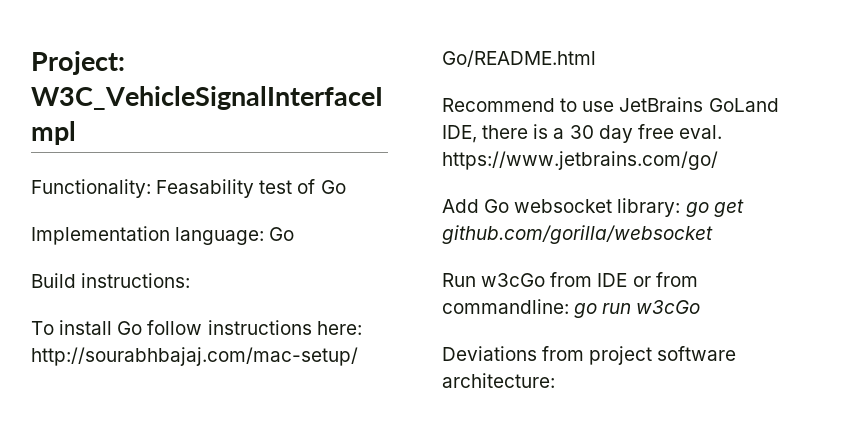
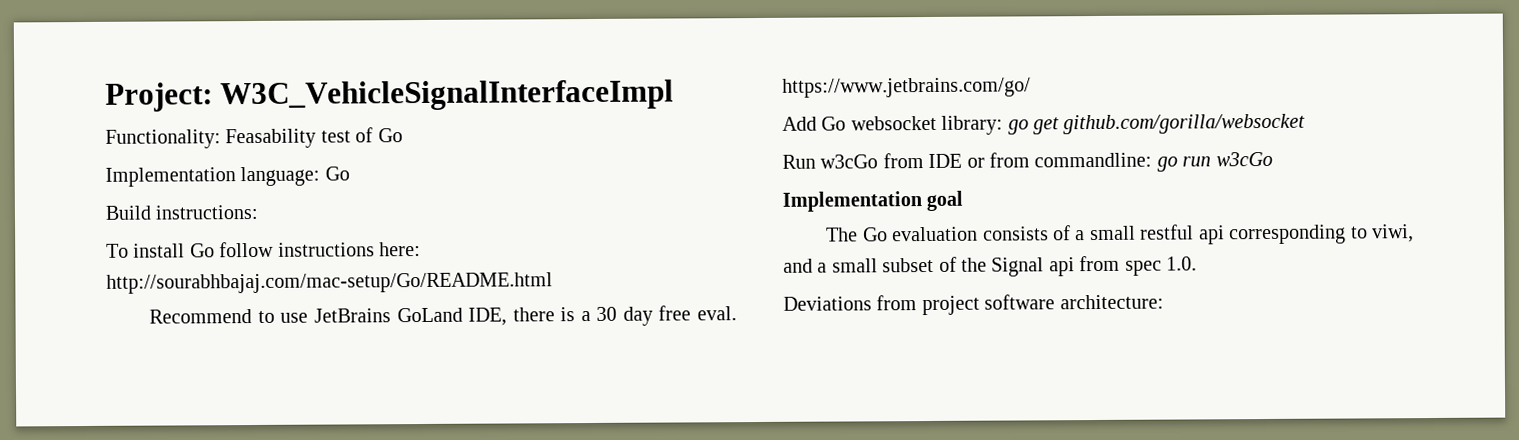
+ Implementation goal
+ The Go evaluation consists of a small restful api corresponding to viwi, and a small subset of the Signal api from spec 1.0.

